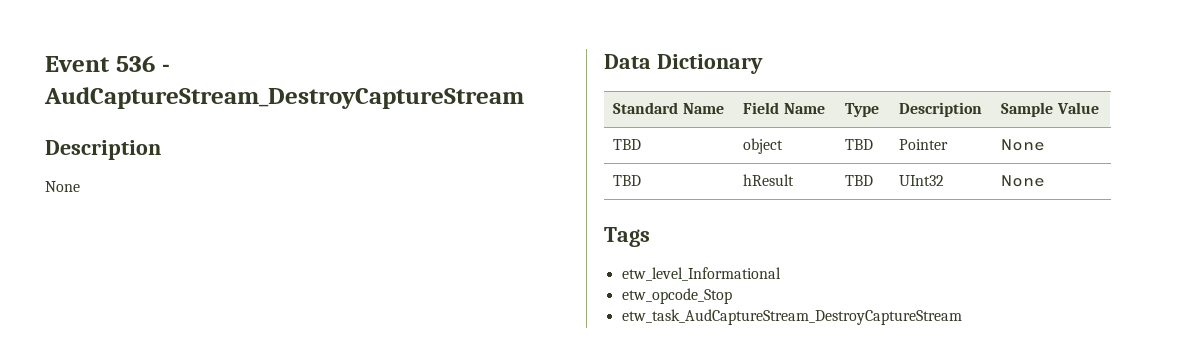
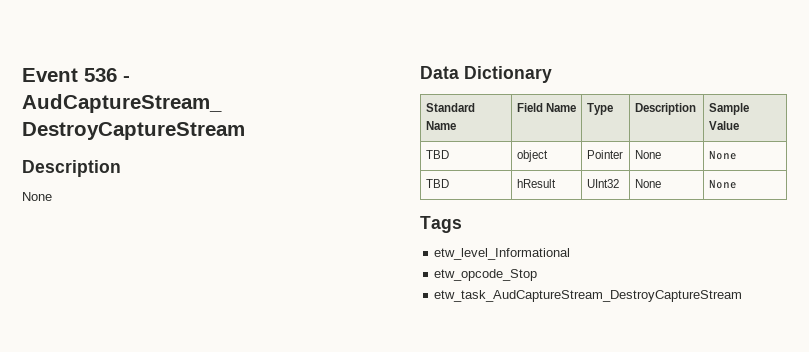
- TBD | object | TBD | Pointer | None
+ TBD | object | Pointer | None | None
- TBD | hResult | TBD | UInt32 | None
+ TBD | hResult | UInt32 | None | None

